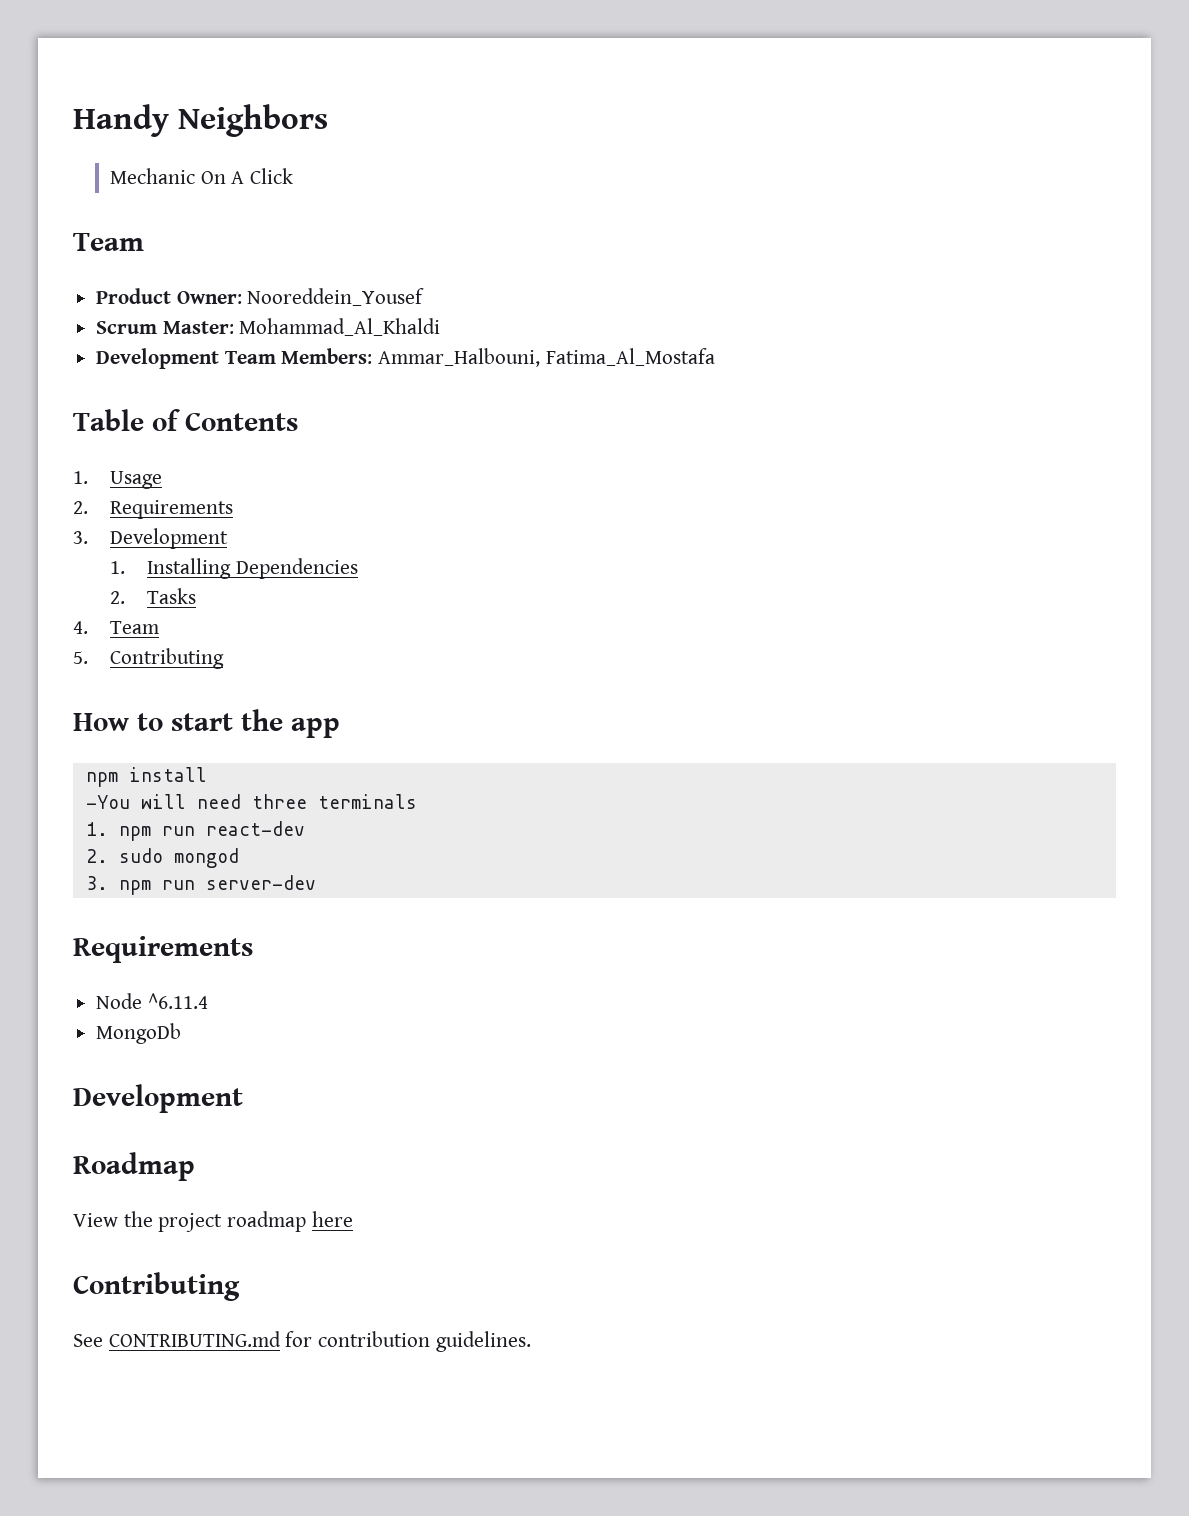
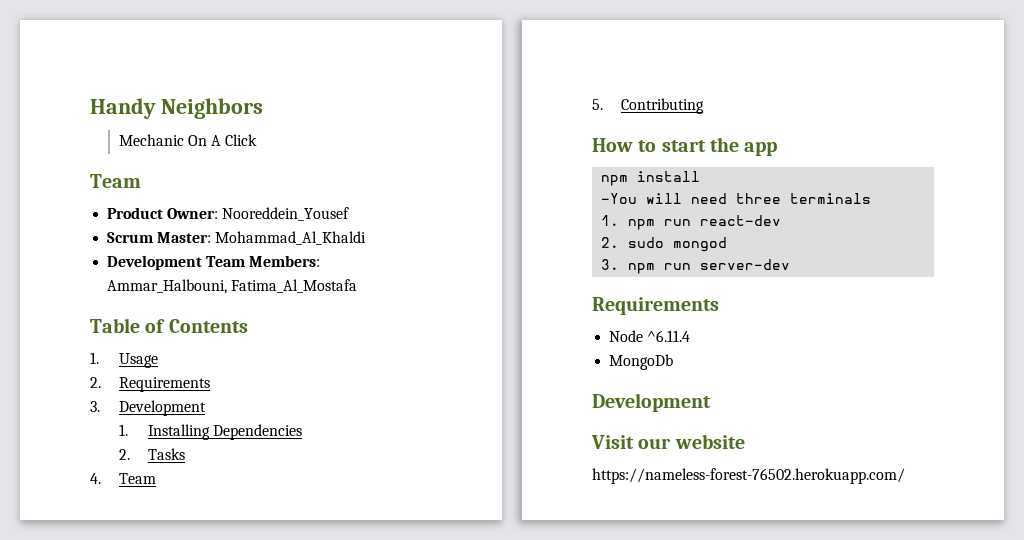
- Roadmap
- View the project roadmap here
- Contributing
- See CONTRIBUTING.md for contribution guidelines.
+ Visit our website
+ https://nameless-forest-76502.herokuapp.com/

